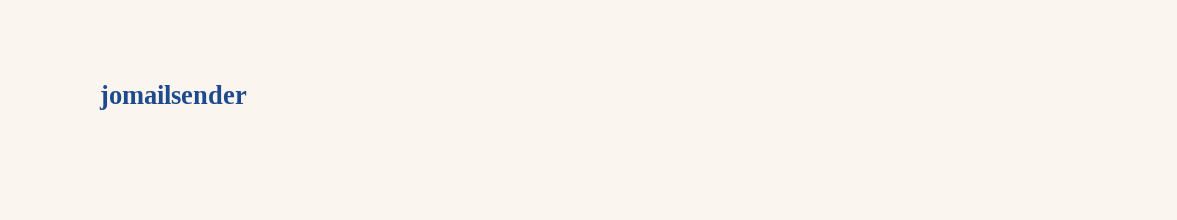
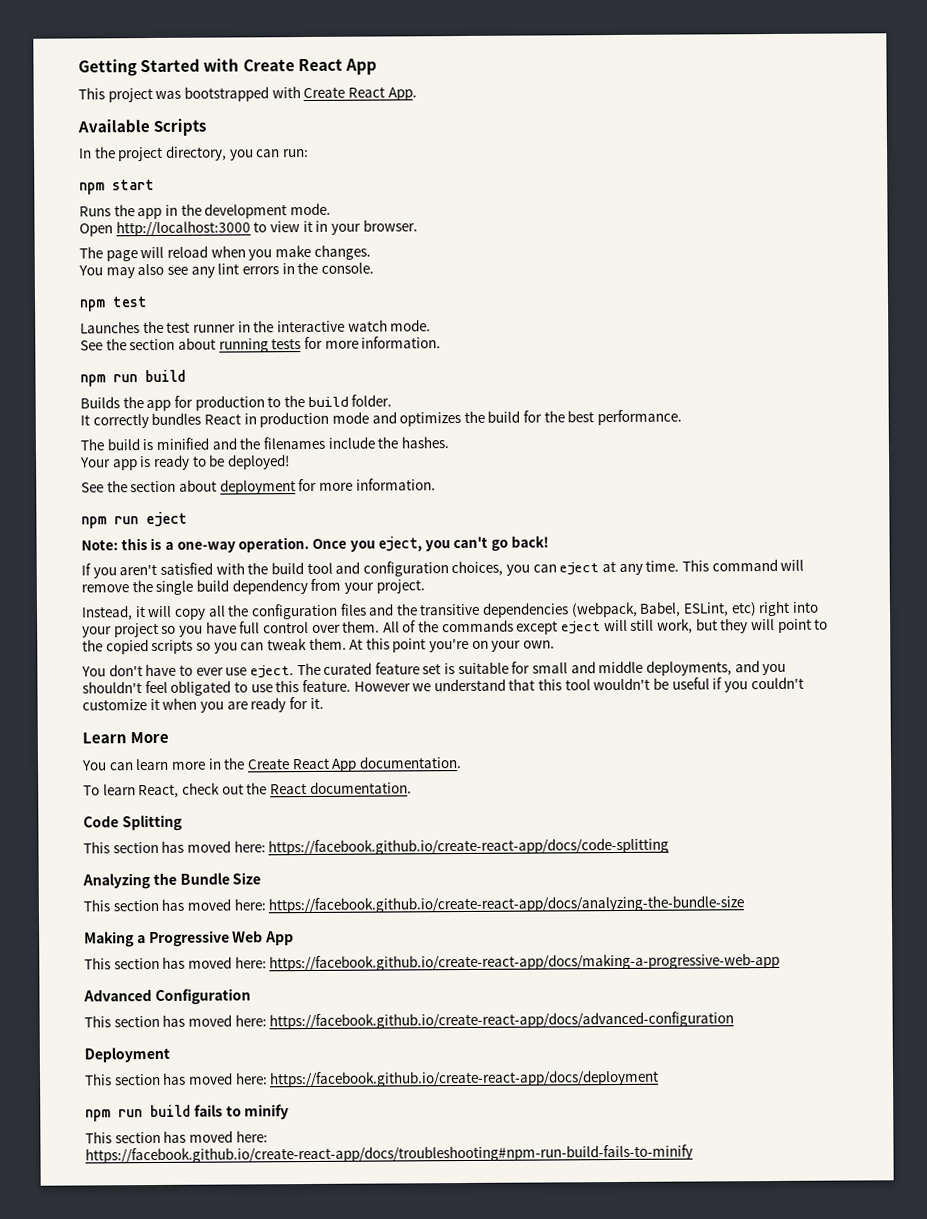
- jomailsender
+ Getting Started with Create React App
+ This project was bootstrapped with Create React App.
+ Available Scripts
+ In the project directory, you can run:
+ npm start
+ Runs the app in the development mode.
+ Open http://localhost:3000 to view it in your browser.
+ The page will reload when you make changes.
+ You may also see any lint errors in the console.
+ npm test
+ Launches the test runner in the interactive watch mode.
+ See the section about running tests for more information.
+ npm run build
+ Builds the app for production to the build folder.
+ It correctly bundles React in production mode and optimizes the build for the best performance.
+ The build is minified and the filenames include the hashes.
+ Your app is ready to be deployed!
+ See the section about deployment for more information.
+ npm run eject
+ Note: this is a one-way operation. Once you eject, you can't go back!
+ If you aren't satisfied with the build tool and configuration choices, you can eject at any time. This command will remove the single build dependency from your project.
+ Instead, it will copy all the configuration files and the transitive dependencies (webpack, Babel, ESLint, etc) right into your project so you have full control over them. All of the commands except eject will still work, but they will point to the copied scripts so you can tweak them. At this point you're on your own.
+ You don't have to ever use eject. The curated feature set is suitable for small and middle deployments, and you shouldn't feel obligated to use this feature. However we understand that this tool wouldn't be useful if you couldn't customize it when you are ready for it.
+ Learn More
+ You can learn more in the Create React App documentation.
+ To learn React, check out the React documentation.
+ Code Splitting
+ This section has moved here: https://facebook.github.io/create-react-app/docs/code-splitting
+ Analyzing the Bundle Size
+ This section has moved here: https://facebook.github.io/create-react-app/docs/analyzing-the-bundle-size
+ Making a Progressive Web App
+ This section has moved here: https://facebook.github.io/create-react-app/docs/making-a-progressive-web-app
+ Advanced Configuration
+ This section has moved here: https://facebook.github.io/create-react-app/docs/advanced-configuration
+ Deployment
+ This section has moved here: https://facebook.github.io/create-react-app/docs/deployment
+ npm run build fails to minify
+ This section has moved here: https://facebook.github.io/create-react-app/docs/troubleshooting#npm-run-build-fails-to-minify

